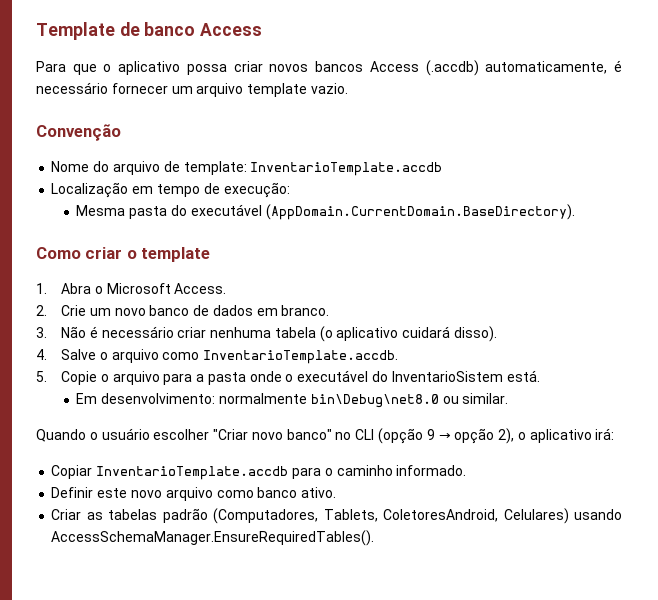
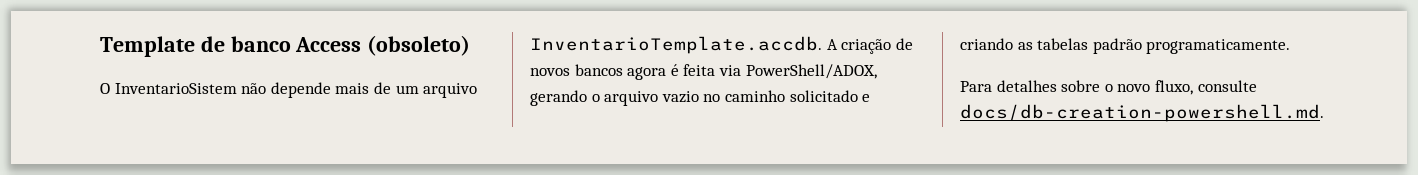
- Template de banco Access
- Para que o aplicativo possa criar novos bancos Access (.accdb) automaticamente, é necessário fornecer um arquivo template vazio.
- Convenção
- Nome do arquivo de template: InventarioTemplate.accdb
- Localização em tempo de execução:
- Mesma pasta do executável (AppDomain.CurrentDomain.BaseDirectory).
- Como criar o template
- 1. Abra o Microsoft Access.
- 2. Crie um novo banco de dados em branco.
- 3. Não é necessário criar nenhuma tabela (o aplicativo cuidará disso).
- 4. Salve o arquivo como InventarioTemplate.accdb.
- 5. Copie o arquivo para a pasta onde o executável do InventarioSistem está.
- Em desenvolvimento: normalmente bin\Debug\net8.0 ou similar.
- Quando o usuário escolher "Criar novo banco" no CLI (opção 9 → opção 2), o aplicativo irá:
- Copiar InventarioTemplate.accdb para o caminho informado.
- Definir este novo arquivo como banco ativo.
- Criar as tabelas padrão (Computadores, Tablets, ColetoresAndroid, Celulares) usando AccessSchemaManager.EnsureRequiredTables().
+ Template de banco Access (obsoleto)
+ O InventarioSistem não depende mais de um arquivo InventarioTemplate.accdb. A criação de novos bancos agora é feita via PowerShell/ADOX, gerando o arquivo vazio no caminho solicitado e criando as tabelas padrão programaticamente.
+ Para detalhes sobre o novo fluxo, consulte docs/db-creation-powershell.md.

